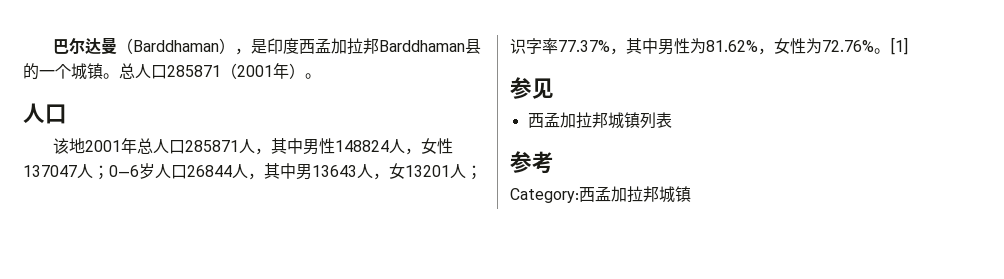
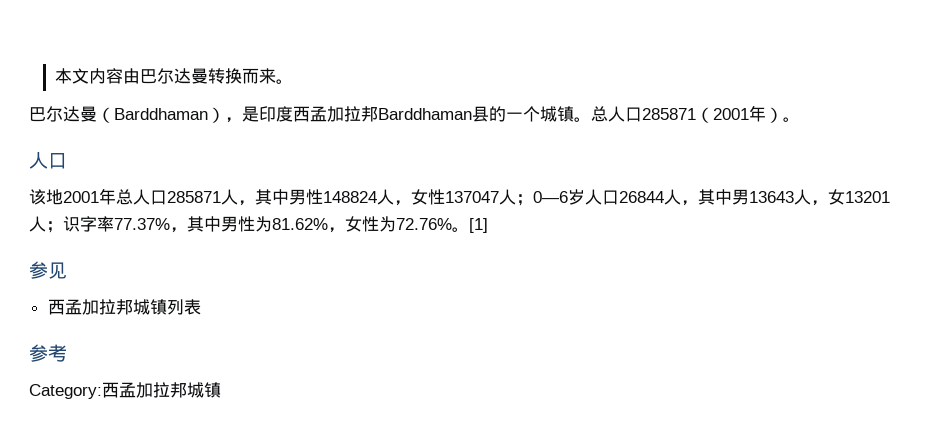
+ 本文内容由巴尔达曼转换而来。

